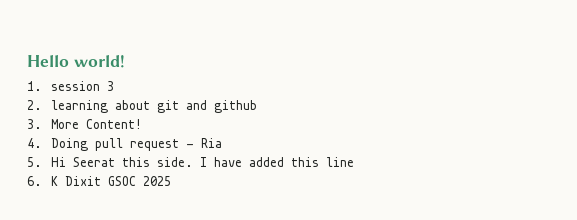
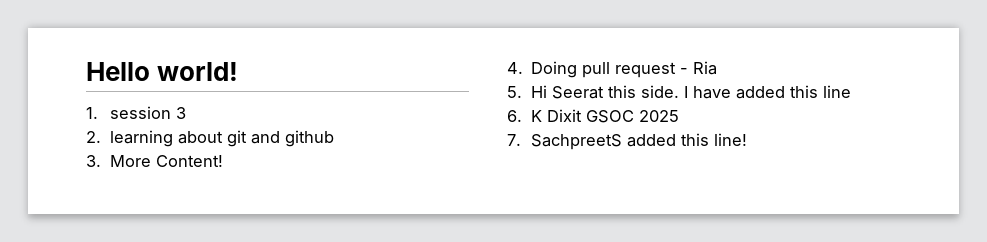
+ 7. SachpreetS added this line!

